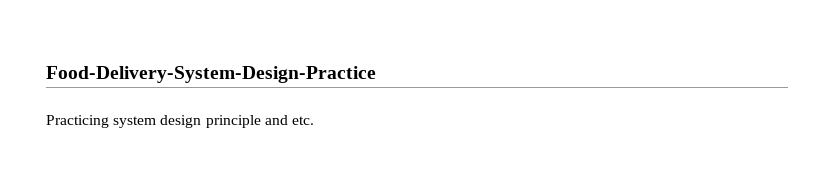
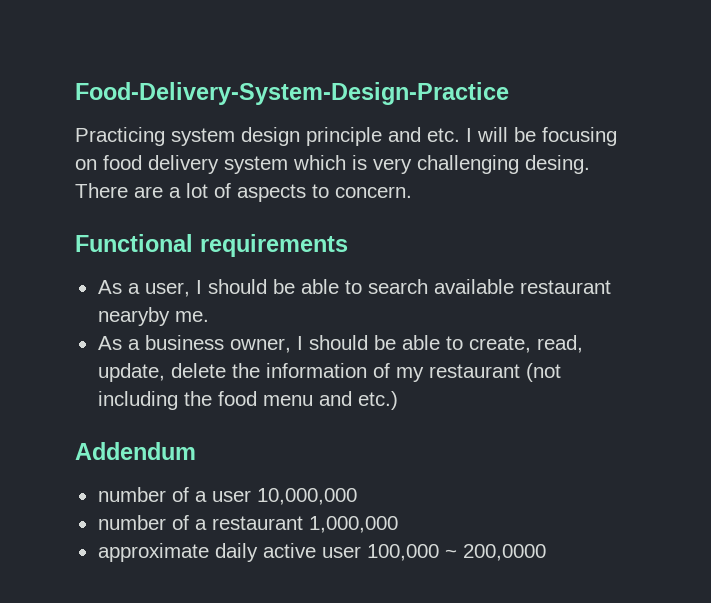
- Practicing system design principle and etc.
+ Practicing system design principle and etc. I will be focusing on food delivery system which is very challenging desing. There are a lot of aspects to concern.
+ Functional requirements
+ As a user, I should be able to search available restaurant nearyby me.
+ As a business owner, I should be able to create, read, update, delete the information of my restaurant (not including the food menu and etc.)
+ Addendum
+ number of a user 10,000,000
+ number of a restaurant 1,000,000
+ approximate daily active user 100,000 ~ 200,0000

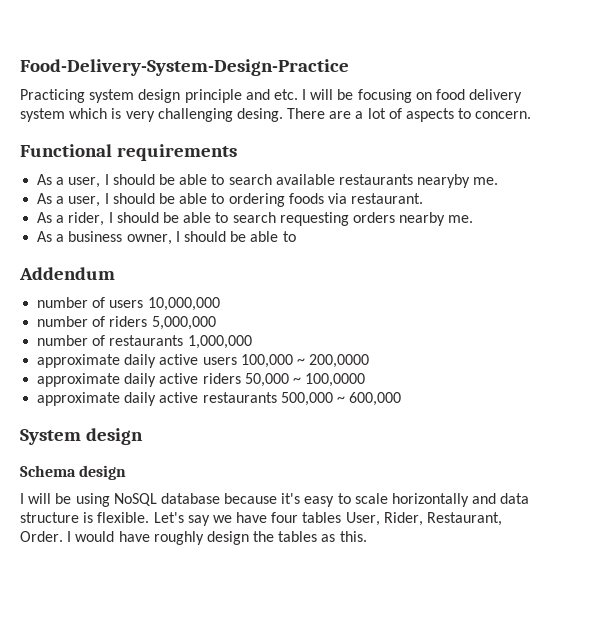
- As a user, I should be able to search available restaurant nearyby me.
+ As a user, I should be able to search available restaurants nearyby me.
+ As a user, I should be able to ordering foods via restaurant.
+ As a rider, I should be able to search requesting orders nearby me.
- As a business owner, I should be able to create, read, update, delete the information of my restaurant (not including the food menu and etc.)
+ As a business owner, I should be able to
- number of a user 10,000,000
+ number of users 10,000,000
- number of a restaurant 1,000,000
+ number of riders 5,000,000
+ number of restaurants 1,000,000
- approximate daily active user 100,000 ~ 200,0000
+ approximate daily active users 100,000 ~ 200,0000
+ approximate daily active riders 50,000 ~ 100,0000
+ approximate daily active restaurants 500,000 ~ 600,000
+ System design
+ Schema design
+ I will be using NoSQL database because it's easy to scale horizontally and data structure is flexible. Let's say we have four tables User, Rider, Restaurant, Order. I would have roughly design the tables as this.

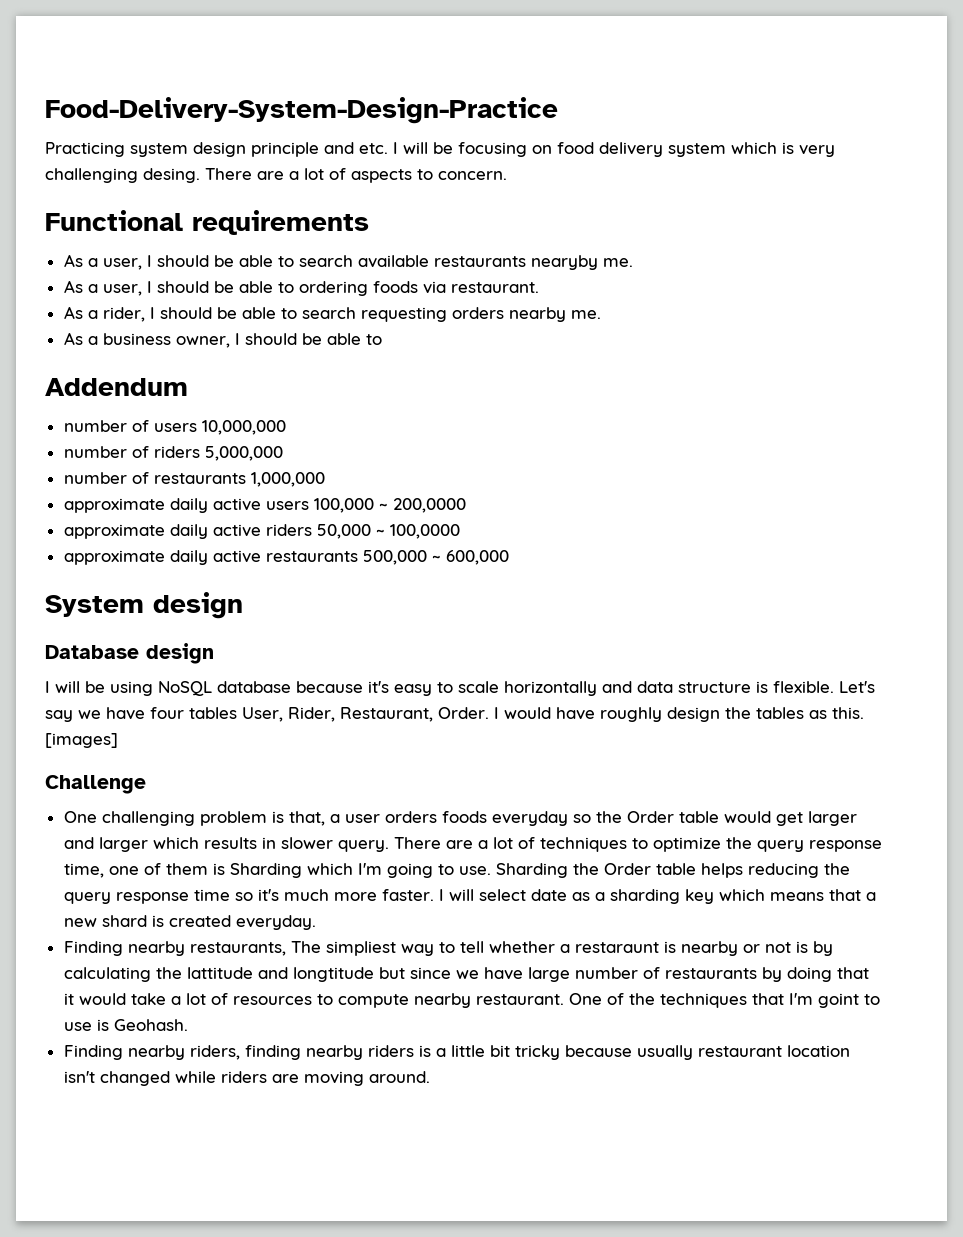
- Schema design
+ Database design
+ [images]
+ Challenge
+ One challenging problem is that, a user orders foods everyday so the Order table would get larger and larger which results in slower query. There are a lot of techniques to optimize the query response time, one of them is Sharding which I'm going to use. Sharding the Order table helps reducing the query response time so it's much more faster. I will select date as a sharding key which means that a new shard is created everyday.
+ Finding nearby restaurants, The simpliest way to tell whether a restaraunt is nearby or not is by calculating the lattitude and longtitude but since we have large number of restaurants by doing that it would take a lot of resources to compute nearby restaurant. One of the techniques that I'm goint to use is Geohash.
+ Finding nearby riders, finding nearby riders is a little bit tricky because usually restaurant location isn't changed while riders are moving around.

